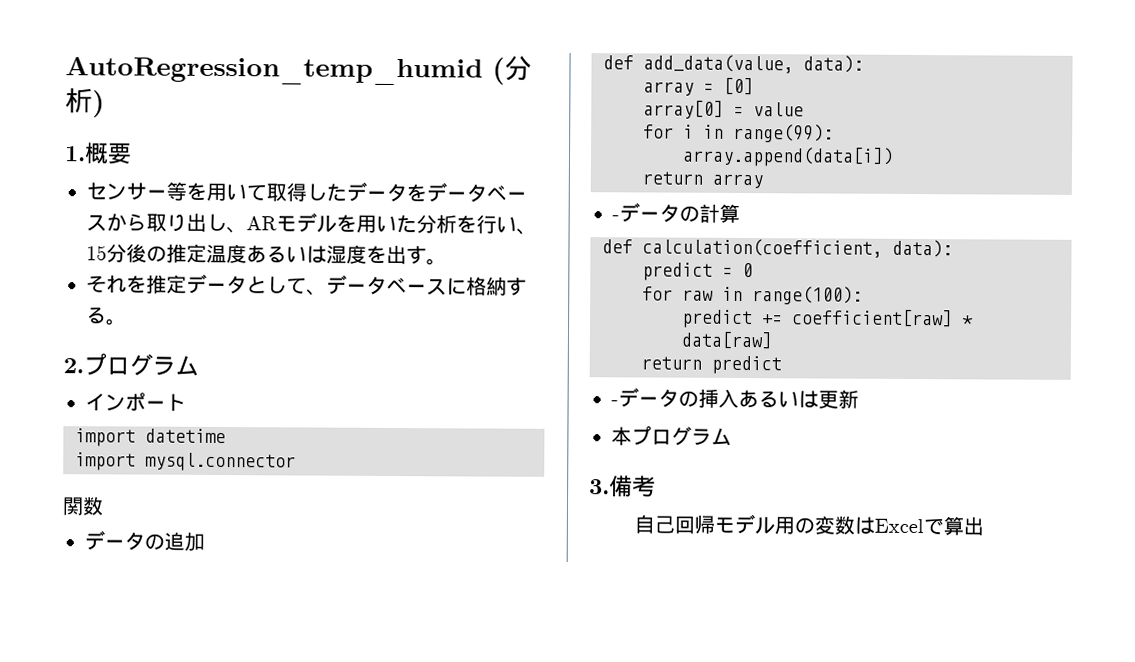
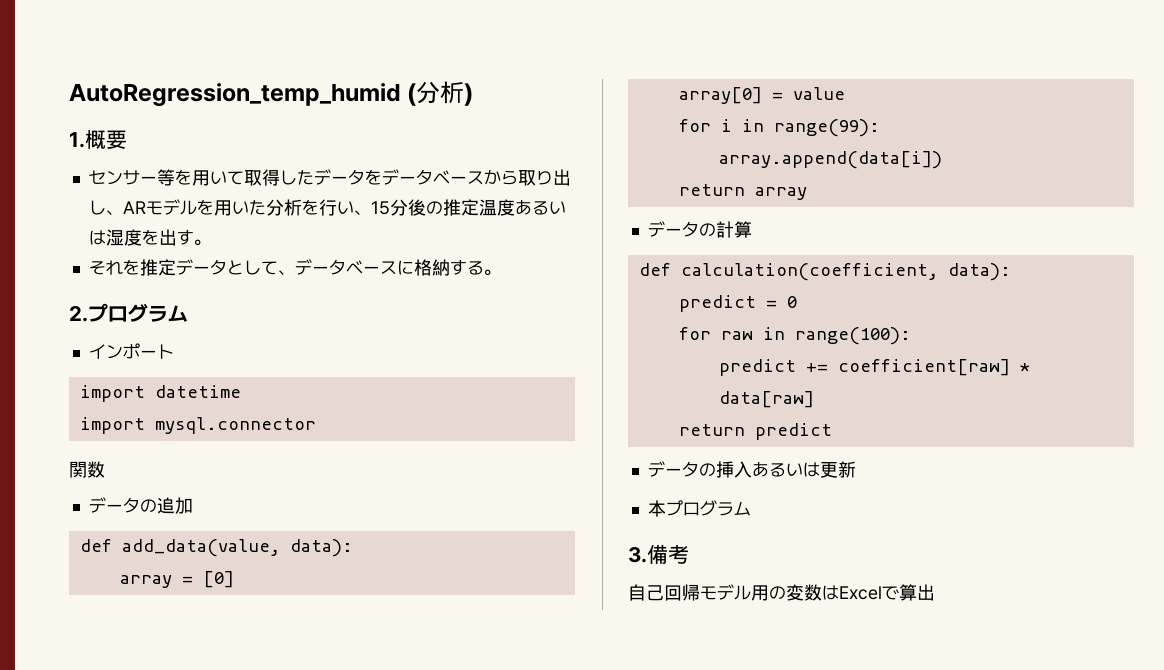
- -データの計算
+ データの計算
- -データの挿入あるいは更新
+ データの挿入あるいは更新

